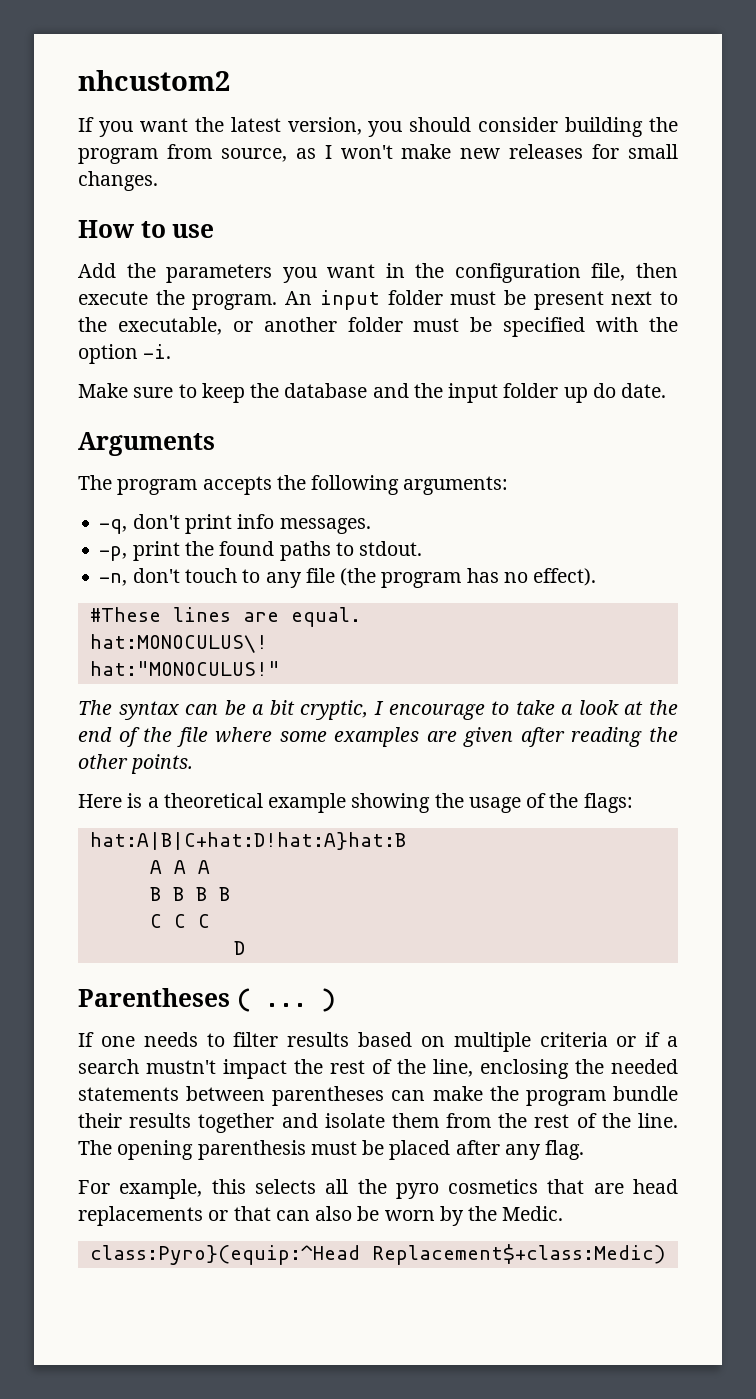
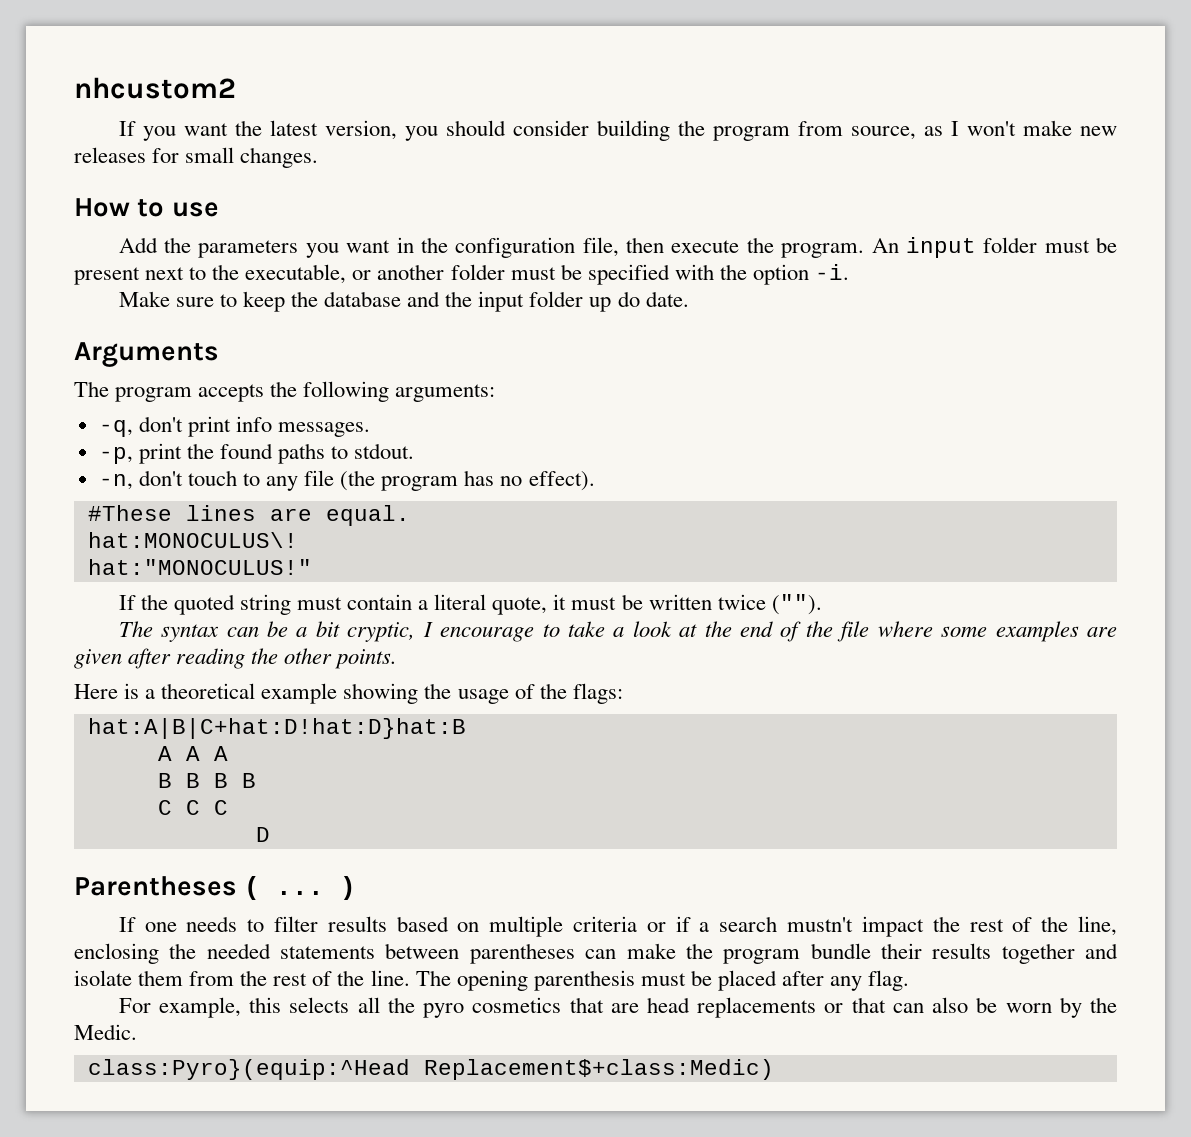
+ If the quoted string must contain a literal quote, it must be written twice ("").
- hat:A|B|C+hat:D!hat:A}hat:B
+ hat:A|B|C+hat:D!hat:D}hat:B

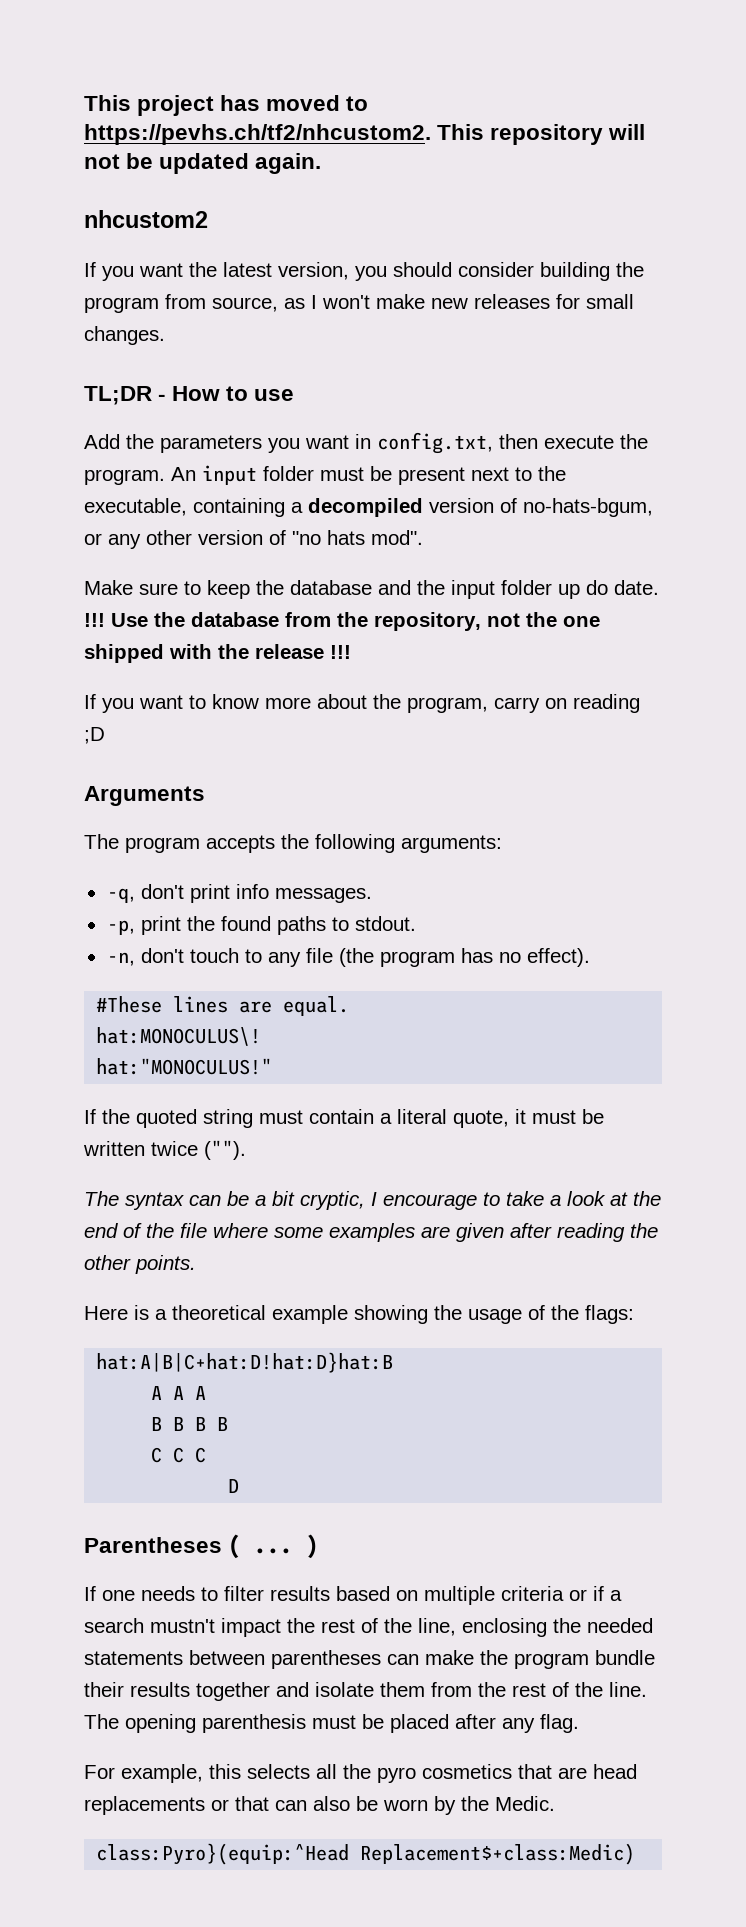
+ This project has moved to https://pevhs.ch/tf2/nhcustom2. This repository will not be updated again.
- How to use
+ TL;DR - How to use
- Add the parameters you want in the configuration file, then execute the program.
+ Add the parameters you want in config.txt, then execute the program.
- An input folder must be present next to the executable, or another folder must be specified with the option -i.
+ An input folder must be present next to the executable, containing a decompiled version of no-hats-bgum, or any other version of "no hats mod".
+ !!! Use the database from the repository, not the one shipped with the release !!!
+ If you want to know more about the program, carry on reading ;D

